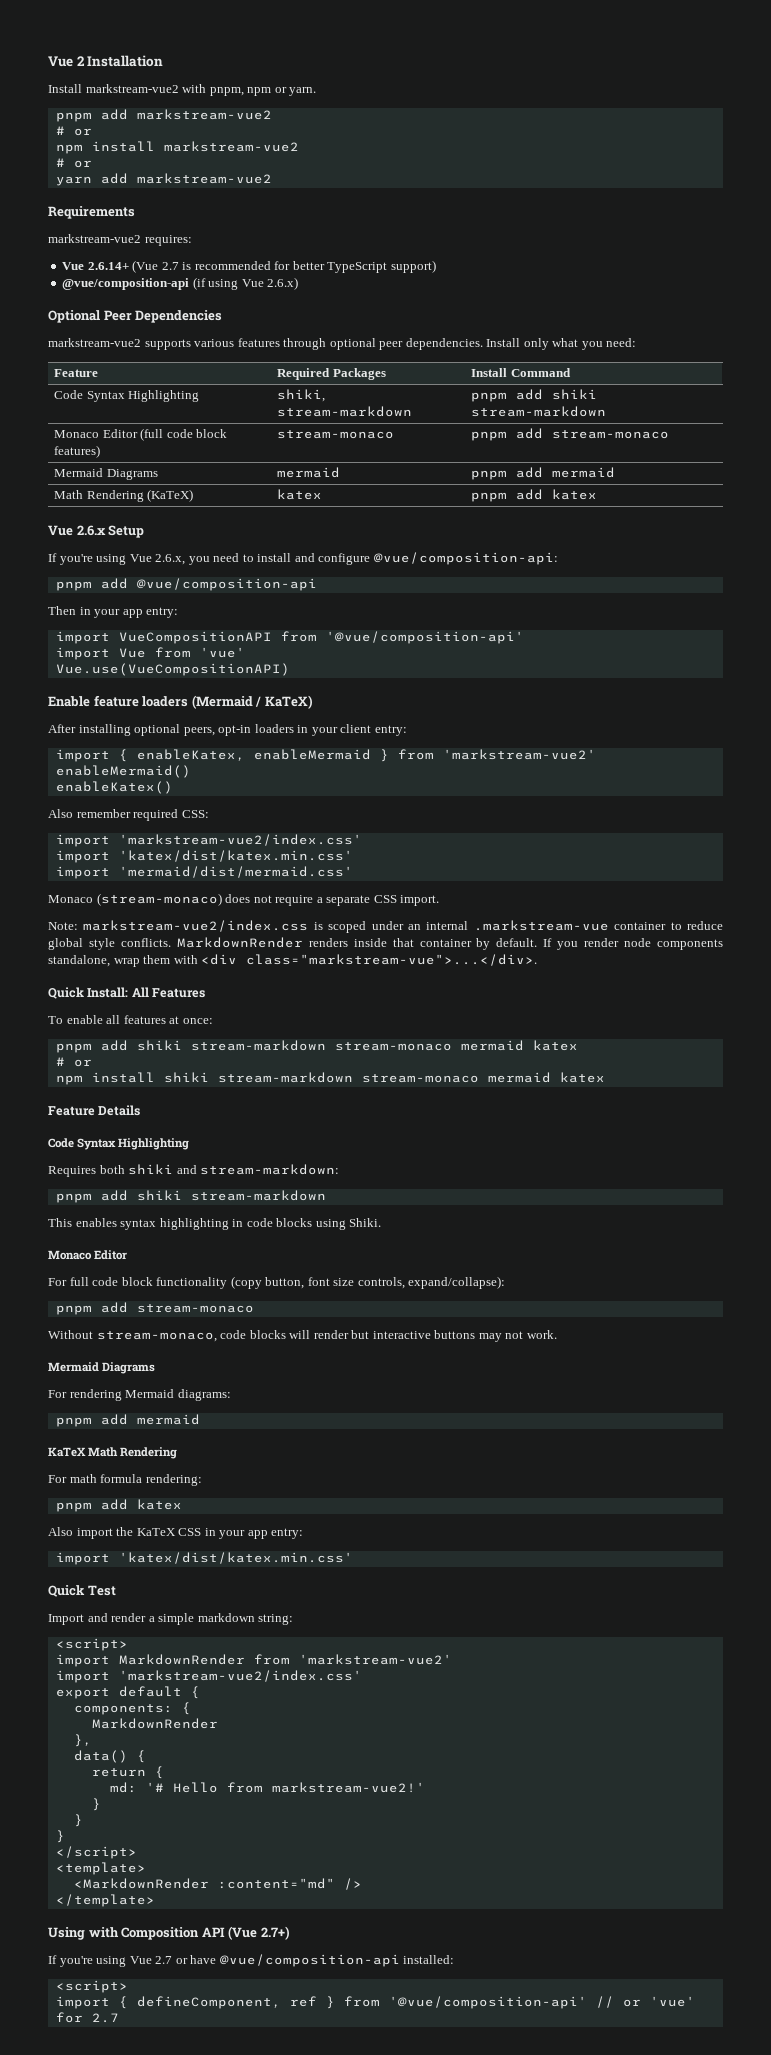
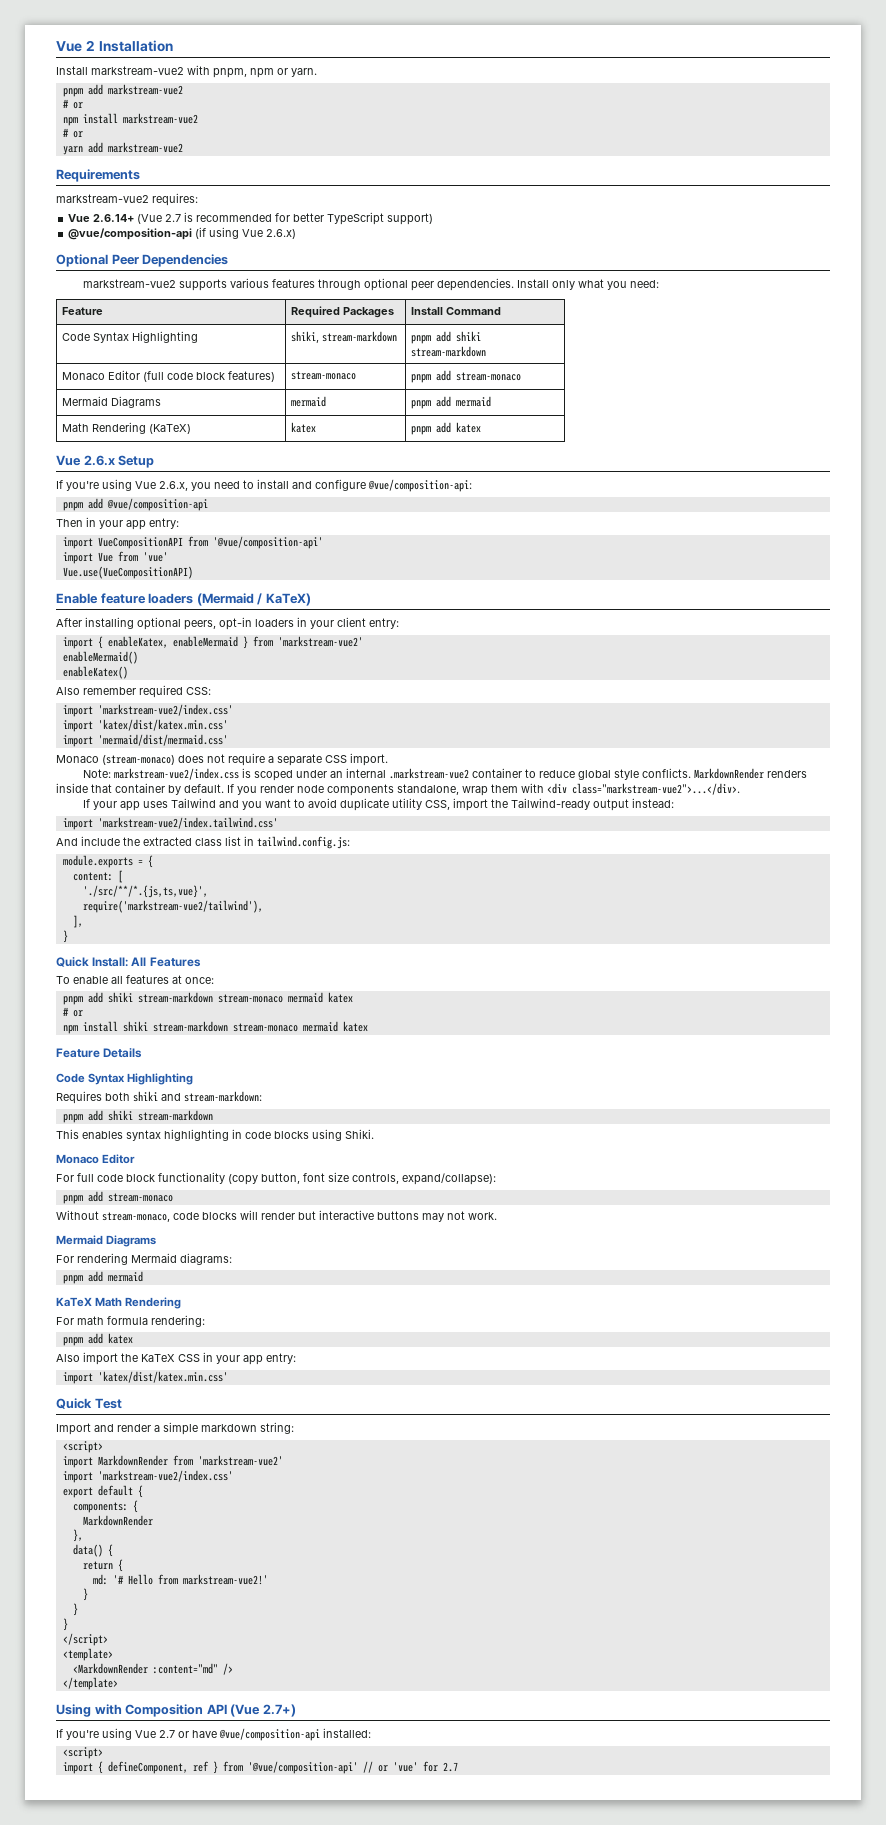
- Note: markstream-vue2/index.css is scoped under an internal .markstream-vue container to reduce global style conflicts.
+ Note: markstream-vue2/index.css is scoped under an internal .markstream-vue2 container to reduce global style conflicts.
- If you render node components standalone, wrap them with <div class="markstream-vue">...</div>.
+ If you render node components standalone, wrap them with <div class="markstream-vue2">...</div>.
+ If your app uses Tailwind and you want to avoid duplicate utility CSS, import the Tailwind-ready output instead:
+ import 'markstream-vue2/index.tailwind.css'
+ And include the extracted class list in tailwind.config.js:
+ module.exports = {
+ content: [
+ './src/**/*.{js,ts,vue}',
+ require('markstream-vue2/tailwind'),
+ ],
+ }

